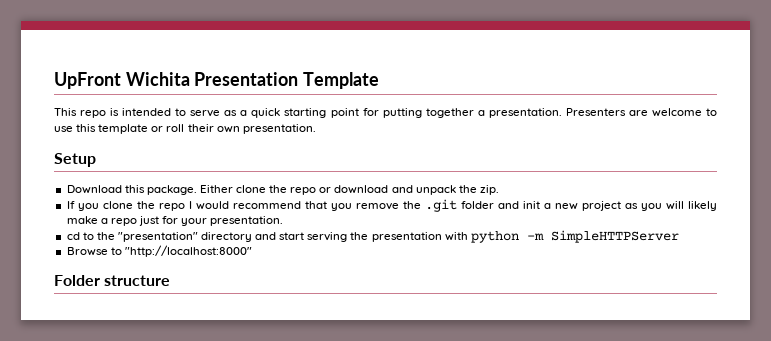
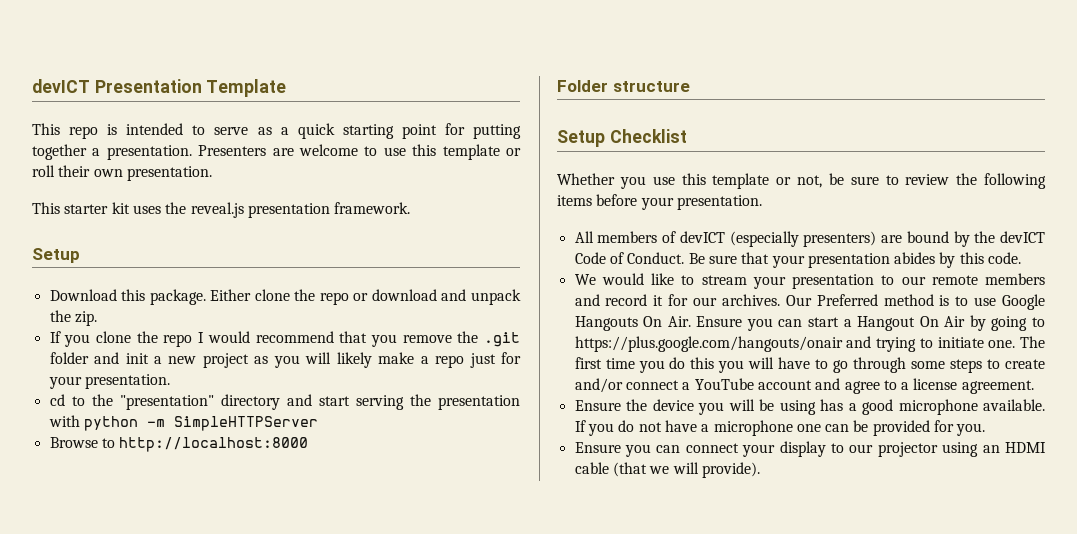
- UpFront Wichita Presentation Template
+ devICT Presentation Template
+ This starter kit uses the reveal.js presentation framework.
- Browse to "http://localhost:8000"
+ Browse to http://localhost:8000
+ Setup Checklist
+ Whether you use this template or not, be sure to review the following items before your presentation.
+ All members of devICT (especially presenters) are bound by the devICT Code of Conduct. Be sure that your presentation abides by this code.
+ We would like to stream your presentation to our remote members and record it for our archives. Our Preferred method is to use Google Hangouts On Air. Ensure you can start a Hangout On Air by going to https://plus.google.com/hangouts/onair and trying to initiate one. The first time you do this you will have to go through some steps to create and/or connect a YouTube account and agree to a license agreement.
+ Ensure the device you will be using has a good microphone available. If you do not have a microphone one can be provided for you.
+ Ensure you can connect your display to our projector using an HDMI cable (that we will provide).

